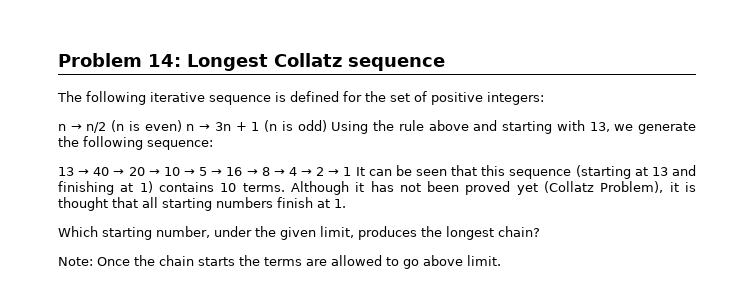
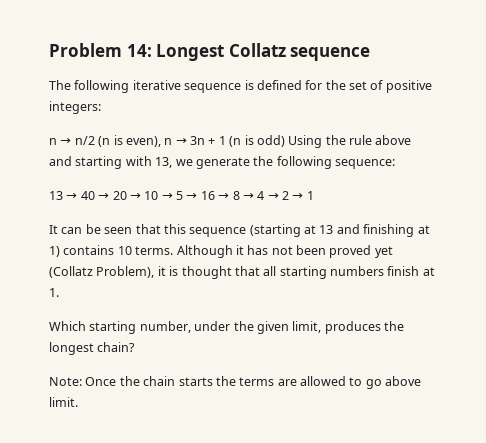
- n → n/2 (n is even) n → 3n + 1 (n is odd) Using the rule above and starting with 13, we generate the following sequence:
+ n → n/2 (n is even), n → 3n + 1 (n is odd) Using the rule above and starting with 13, we generate the following sequence:
- 13 → 40 → 20 → 10 → 5 → 16 → 8 → 4 → 2 → 1 It can be seen that this sequence (starting at 13 and finishing at 1) contains 10 terms.
+ 13 → 40 → 20 → 10 → 5 → 16 → 8 → 4 → 2 → 1
+ It can be seen that this sequence (starting at 13 and finishing at 1) contains 10 terms.

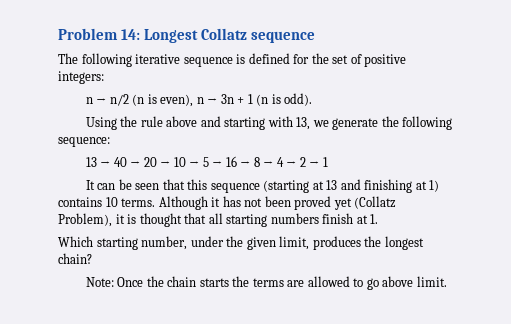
- n → n/2 (n is even), n → 3n + 1 (n is odd) Using the rule above and starting with 13, we generate the following sequence:
+ n → n/2 (n is even), n → 3n + 1 (n is odd).
+ Using the rule above and starting with 13, we generate the following sequence:

